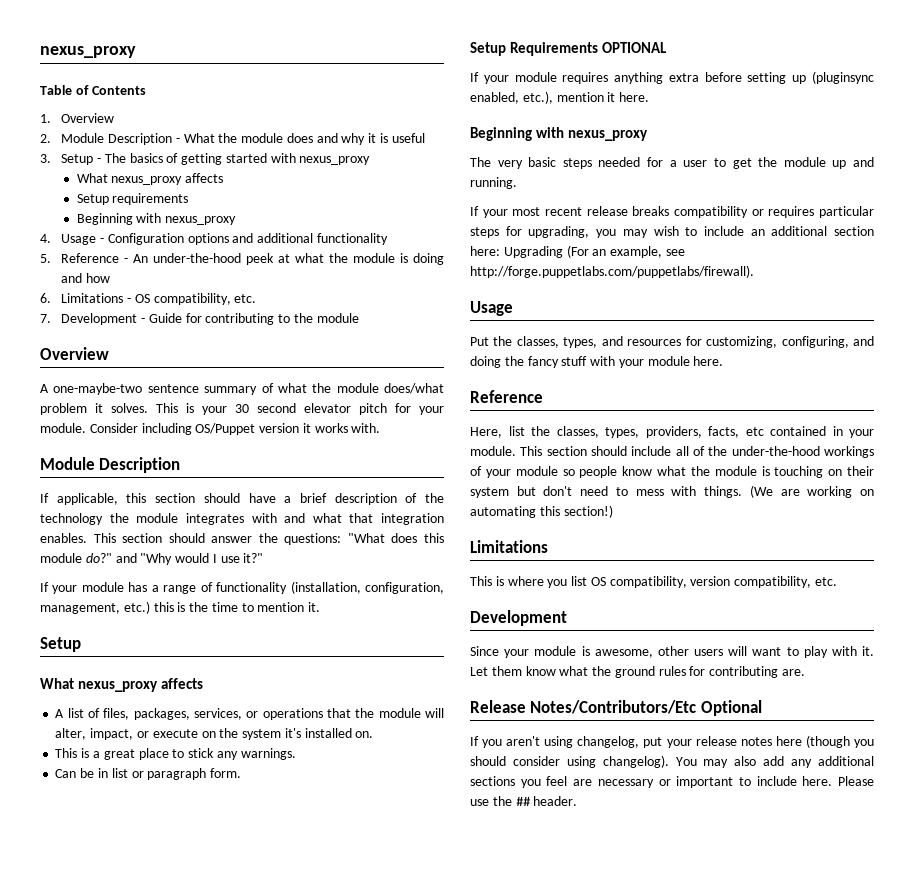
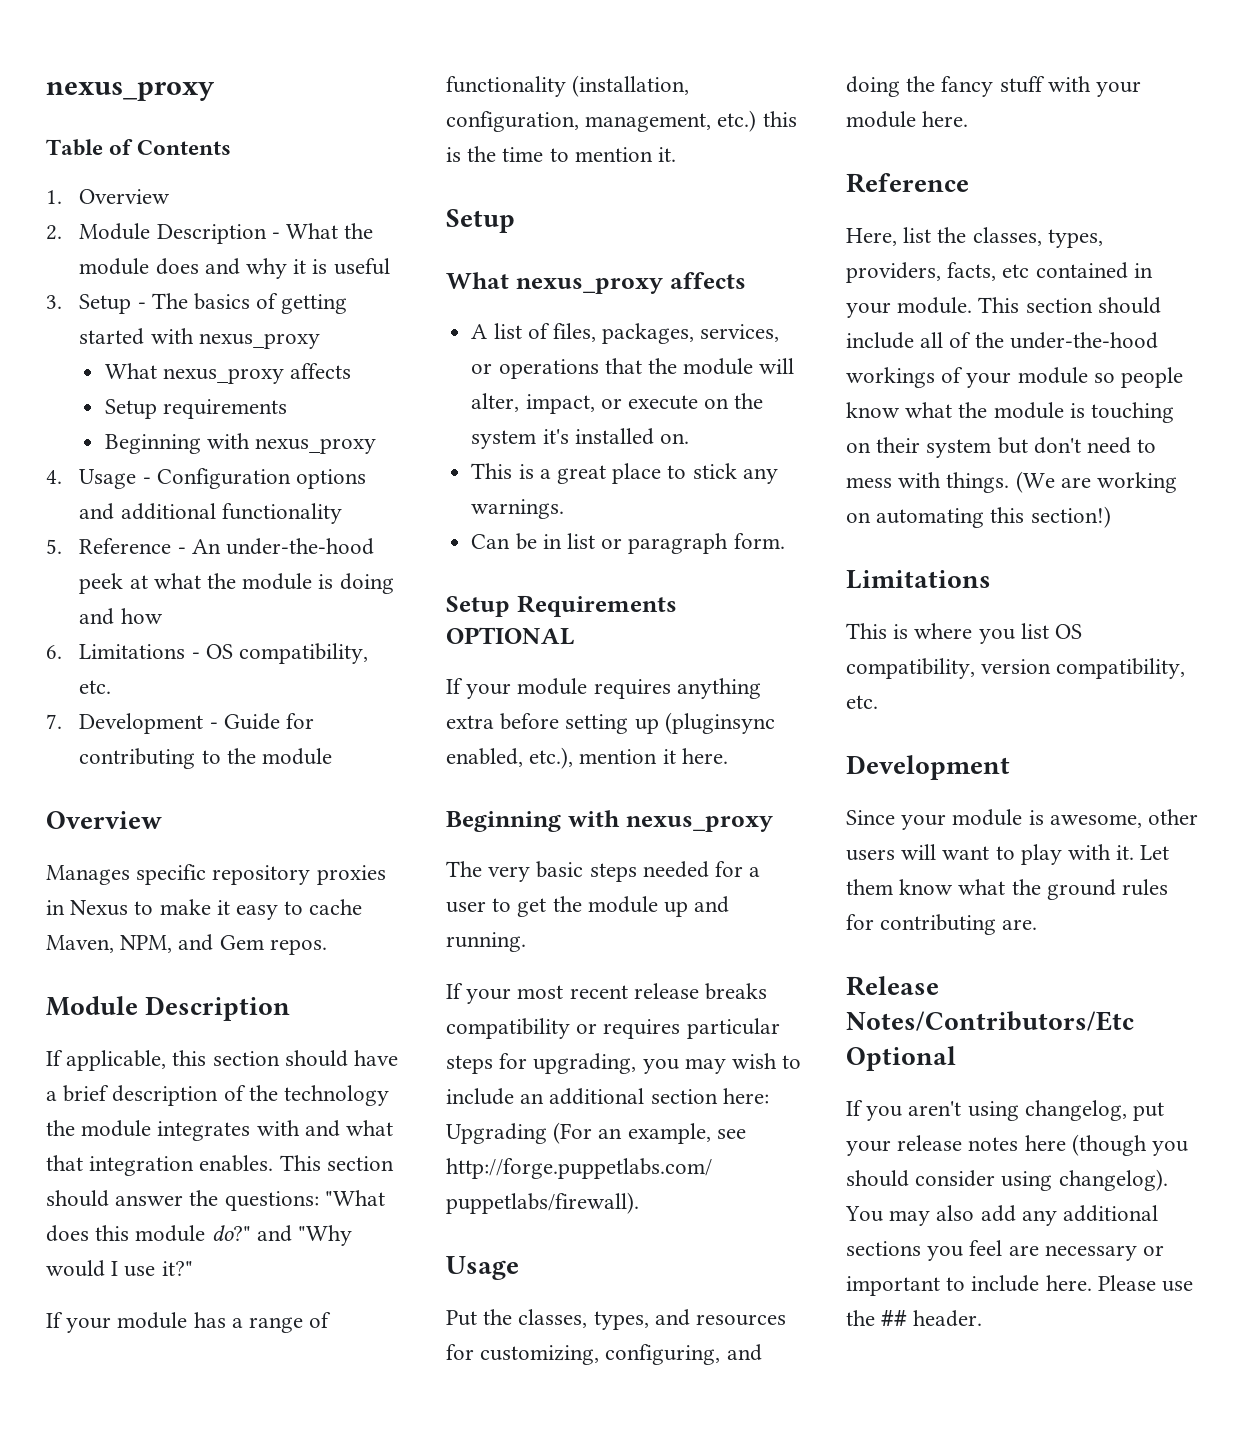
- A one-maybe-two sentence summary of what the module does/what problem it solves. This is your 30 second elevator pitch for your module. Consider including OS/Puppet version it works with.
+ Manages specific repository proxies in Nexus to make it easy to cache Maven, NPM, and Gem repos.

